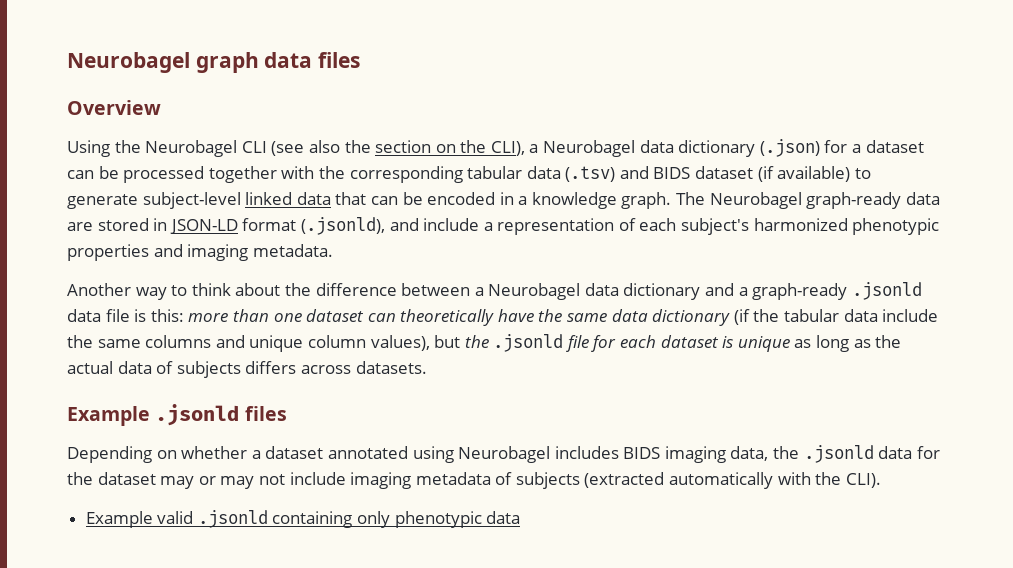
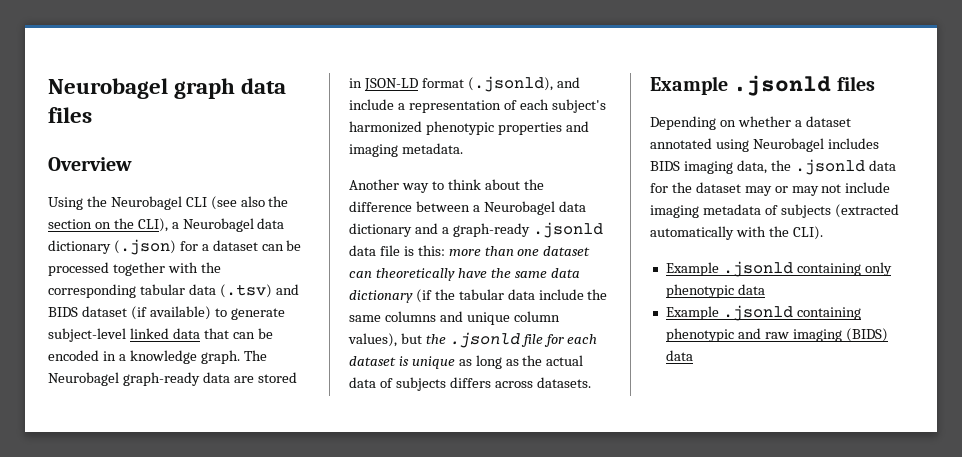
- Example valid .jsonld containing only phenotypic data
+ Example .jsonld containing only phenotypic data
+ Example .jsonld containing phenotypic and raw imaging (BIDS) data

